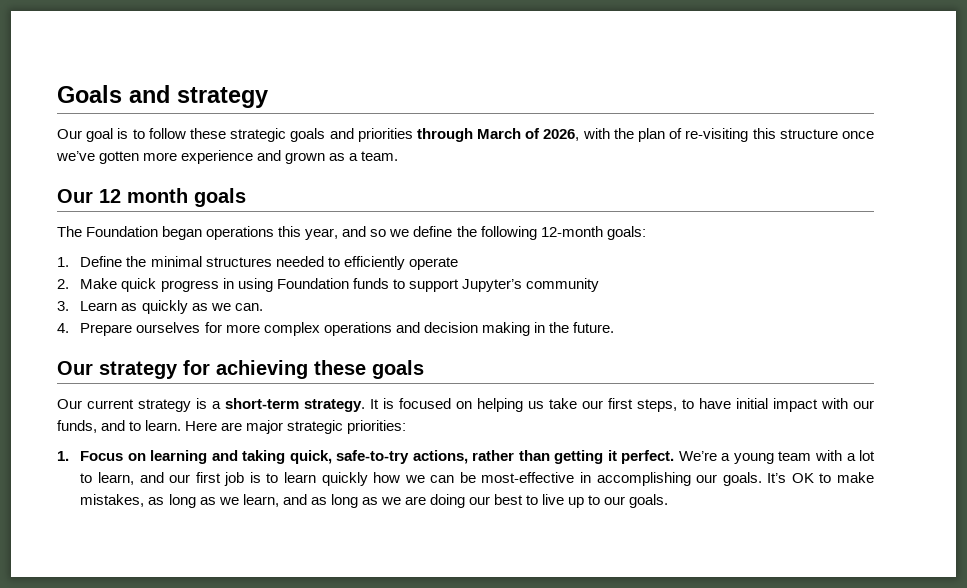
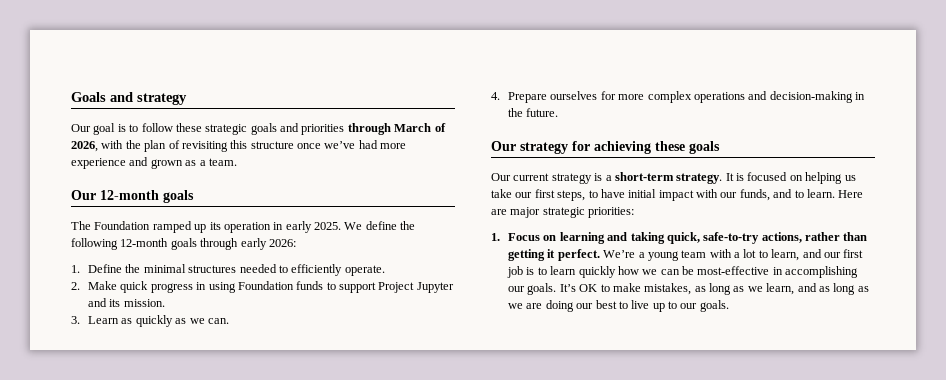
- Our goal is to follow these strategic goals and priorities through March of 2026, with the plan of re-visiting this structure once we’ve gotten more experience and grown as a team.
+ Our goal is to follow these strategic goals and priorities through March of 2026, with the plan of revisiting this structure once we’ve had more experience and grown as a team.
- Our 12 month goals
+ Our 12-month goals
- The Foundation began operations this year, and so we define the following 12-month goals:
+ The Foundation ramped up its operation in early 2025. We define the following 12-month goals through early 2026:
- 1. Define the minimal structures needed to efficiently operate
+ 1. Define the minimal structures needed to efficiently operate.
- 2. Make quick progress in using Foundation funds to support Jupyter’s community
+ 2. Make quick progress in using Foundation funds to support Project Jupyter and its mission.
- 4. Prepare ourselves for more complex operations and decision making in the future.
+ 4. Prepare ourselves for more complex operations and decision-making in the future.

